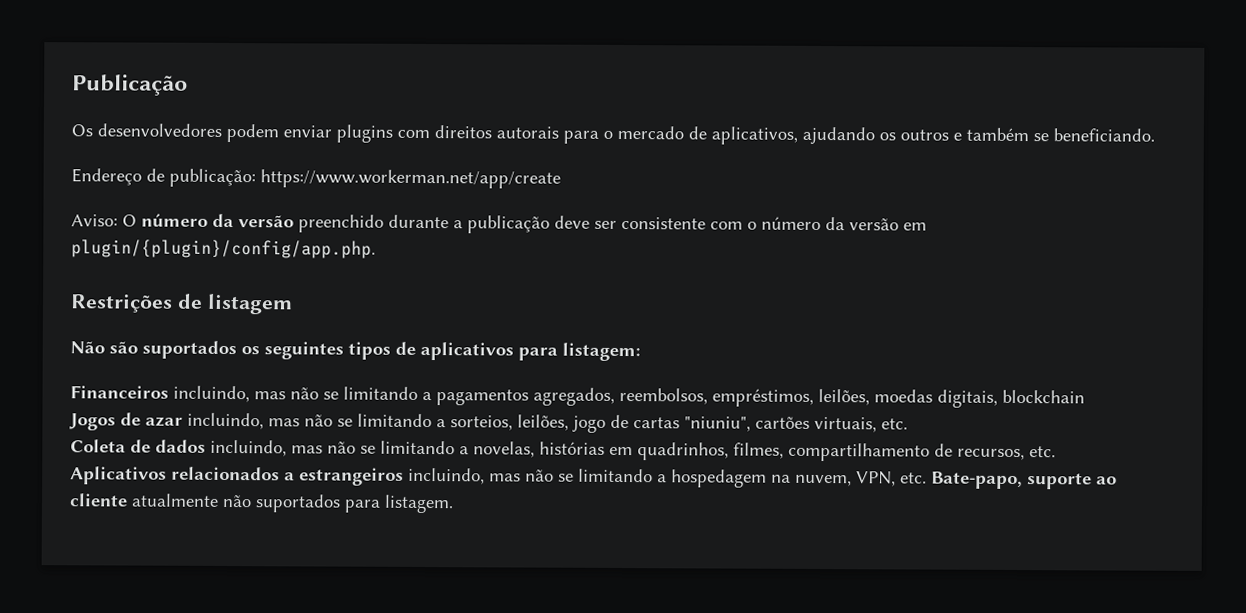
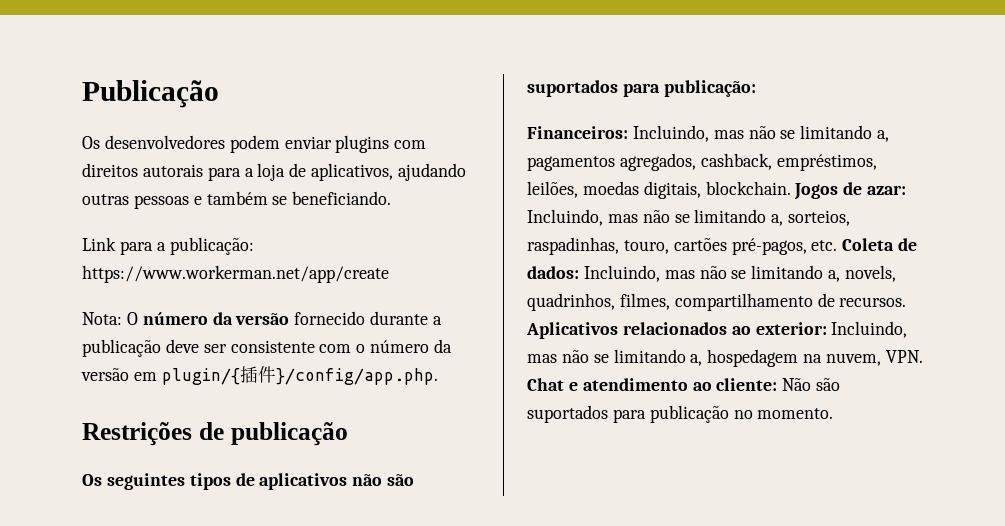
- Os desenvolvedores podem enviar plugins com direitos autorais para o mercado de aplicativos, ajudando os outros e também se beneficiando.
+ Os desenvolvedores podem enviar plugins com direitos autorais para a loja de aplicativos, ajudando outras pessoas e também se beneficiando.
- Endereço de publicação: https://www.workerman.net/app/create
+ Link para a publicação: https://www.workerman.net/app/create
- Aviso: O número da versão preenchido durante a publicação deve ser consistente com o número da versão em plugin/{plugin}/config/app.php.
+ Nota: O número da versão fornecido durante a publicação deve ser consistente com o número da versão em plugin/{插件}/config/app.php.
- Restrições de listagem
- Não são suportados os seguintes tipos de aplicativos para listagem:
- Financeiros incluindo, mas não se limitando a pagamentos agregados, reembolsos, empréstimos, leilões, moedas digitais, blockchain
- Jogos de azar incluindo, mas não se limitando a sorteios, leilões, jogo de cartas "niuniu", cartões virtuais, etc.
- Coleta de dados incluindo, mas não se limitando a novelas, histórias em quadrinhos, filmes, compartilhamento de recursos, etc.
- Aplicativos relacionados a estrangeiros incluindo, mas não se limitando a hospedagem na nuvem, VPN, etc. Bate-papo, suporte ao cliente atualmente não suportados para listagem.
+ Restrições de publicação
+ Os seguintes tipos de aplicativos não são suportados para publicação:
+ Financeiros: Incluindo, mas não se limitando a, pagamentos agregados, cashback, empréstimos, leilões, moedas digitais, blockchain. Jogos de azar: Incluindo, mas não se limitando a, sorteios, raspadinhas, touro, cartões pré-pagos, etc. Coleta de dados: Incluindo, mas não se limitando a, novels, quadrinhos, filmes, compartilhamento de recursos. Aplicativos relacionados ao exterior: Incluindo, mas não se limitando a, hospedagem na nuvem, VPN. Chat e atendimento ao cliente: Não são suportados para publicação no momento.

